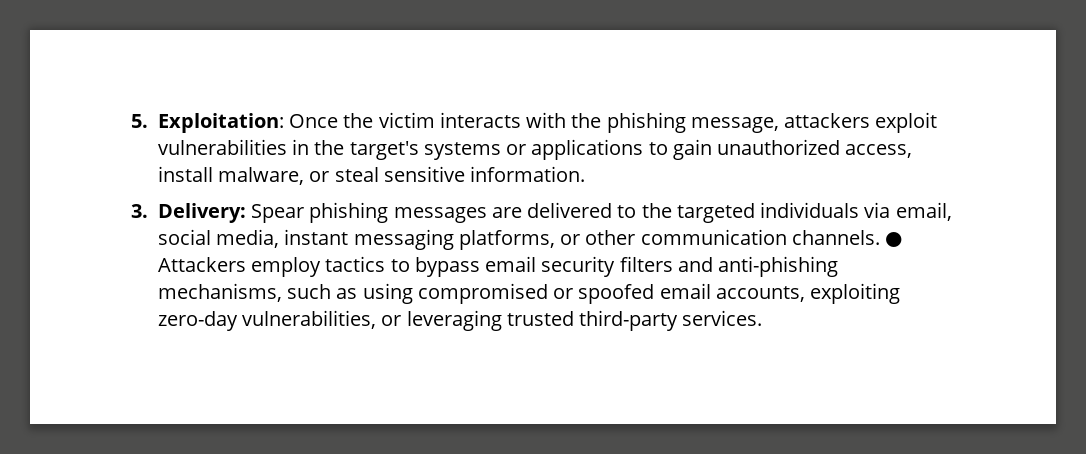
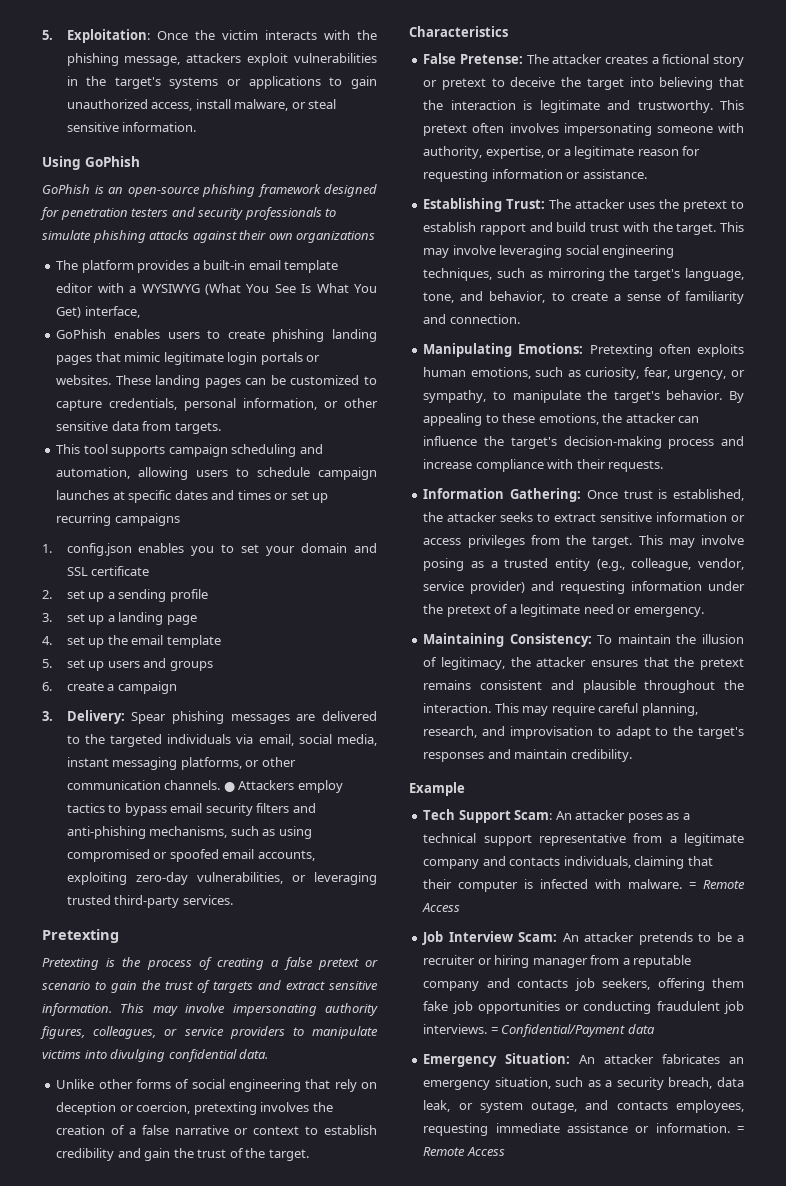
+ Using GoPhish
+ GoPhish is an open-source phishing framework designed for penetration testers and security professionals to simulate phishing attacks against their own organizations
+ The platform provides a built-in email template editor with a WYSIWYG (What You See Is What You Get) interface,
+ GoPhish enables users to create phishing landing pages that mimic legitimate login portals or websites. These landing pages can be customized to capture credentials, personal information, or other sensitive data from targets.
+ This tool supports campaign scheduling and automation, allowing users to schedule campaign launches at specific dates and times or set up recurring campaigns
+ 1. config.json enables you to set your domain and SSL certificate
+ 2. set up a sending profile
+ 3. set up a landing page
+ 4. set up the email template
+ 5. set up users and groups
+ 6. create a campaign
  ● Attackers employ tactics to bypass email security filters and anti-phishing mechanisms, such as using compromised or spoofed email accounts, exploiting zero-day vulnerabilities, or leveraging trusted third-party services.
+ Pretexting
+ Pretexting is the process of creating a false pretext or scenario to gain the trust of targets and extract sensitive information. This may involve impersonating authority figures, colleagues, or service providers to manipulate victims into divulging confidential data.
+ Unlike other forms of social engineering that rely on deception or coercion, pretexting involves the creation of a false narrative or context to establish credibility and gain the trust of the target.
+ Characteristics
+ False Pretense: The attacker creates a fictional story or pretext to deceive the target into believing that the interaction is legitimate and trustworthy. This pretext often involves impersonating someone with authority, expertise, or a legitimate reason for requesting information or assistance.
+ Establishing Trust: The attacker uses the pretext to establish rapport and build trust with the target. This may involve leveraging social engineering techniques, such as mirroring the target's language, tone, and behavior, to create a sense of familiarity and connection.
+ Manipulating Emotions: Pretexting often exploits human emotions, such as curiosity, fear, urgency, or sympathy, to manipulate the target's behavior. By appealing to these emotions, the attacker can influence the target's decision-making process and increase compliance with their requests.
+ Information Gathering: Once trust is established, the attacker seeks to extract sensitive information or access privileges from the target. This may involve posing as a trusted entity (e.g., colleague, vendor, service provider) and requesting information under the pretext of a legitimate need or emergency.
+ Maintaining Consistency: To maintain the illusion of legitimacy, the attacker ensures that the pretext remains consistent and plausible throughout the interaction. This may require careful planning, research, and improvisation to adapt to the target's responses and maintain credibility.
+ Example
+ Tech Support Scam: An attacker poses as a technical support representative from a legitimate company and contacts individuals, claiming that their computer is infected with malware. = Remote Access
+ Job Interview Scam: An attacker pretends to be a recruiter or hiring manager from a reputable company and contacts job seekers, offering them fake job opportunities or conducting fraudulent job interviews. = Confidential/Payment data
+ Emergency Situation: An attacker fabricates an emergency situation, such as a security breach, data leak, or system outage, and contacts employees, requesting immediate assistance or information. = Remote Access

